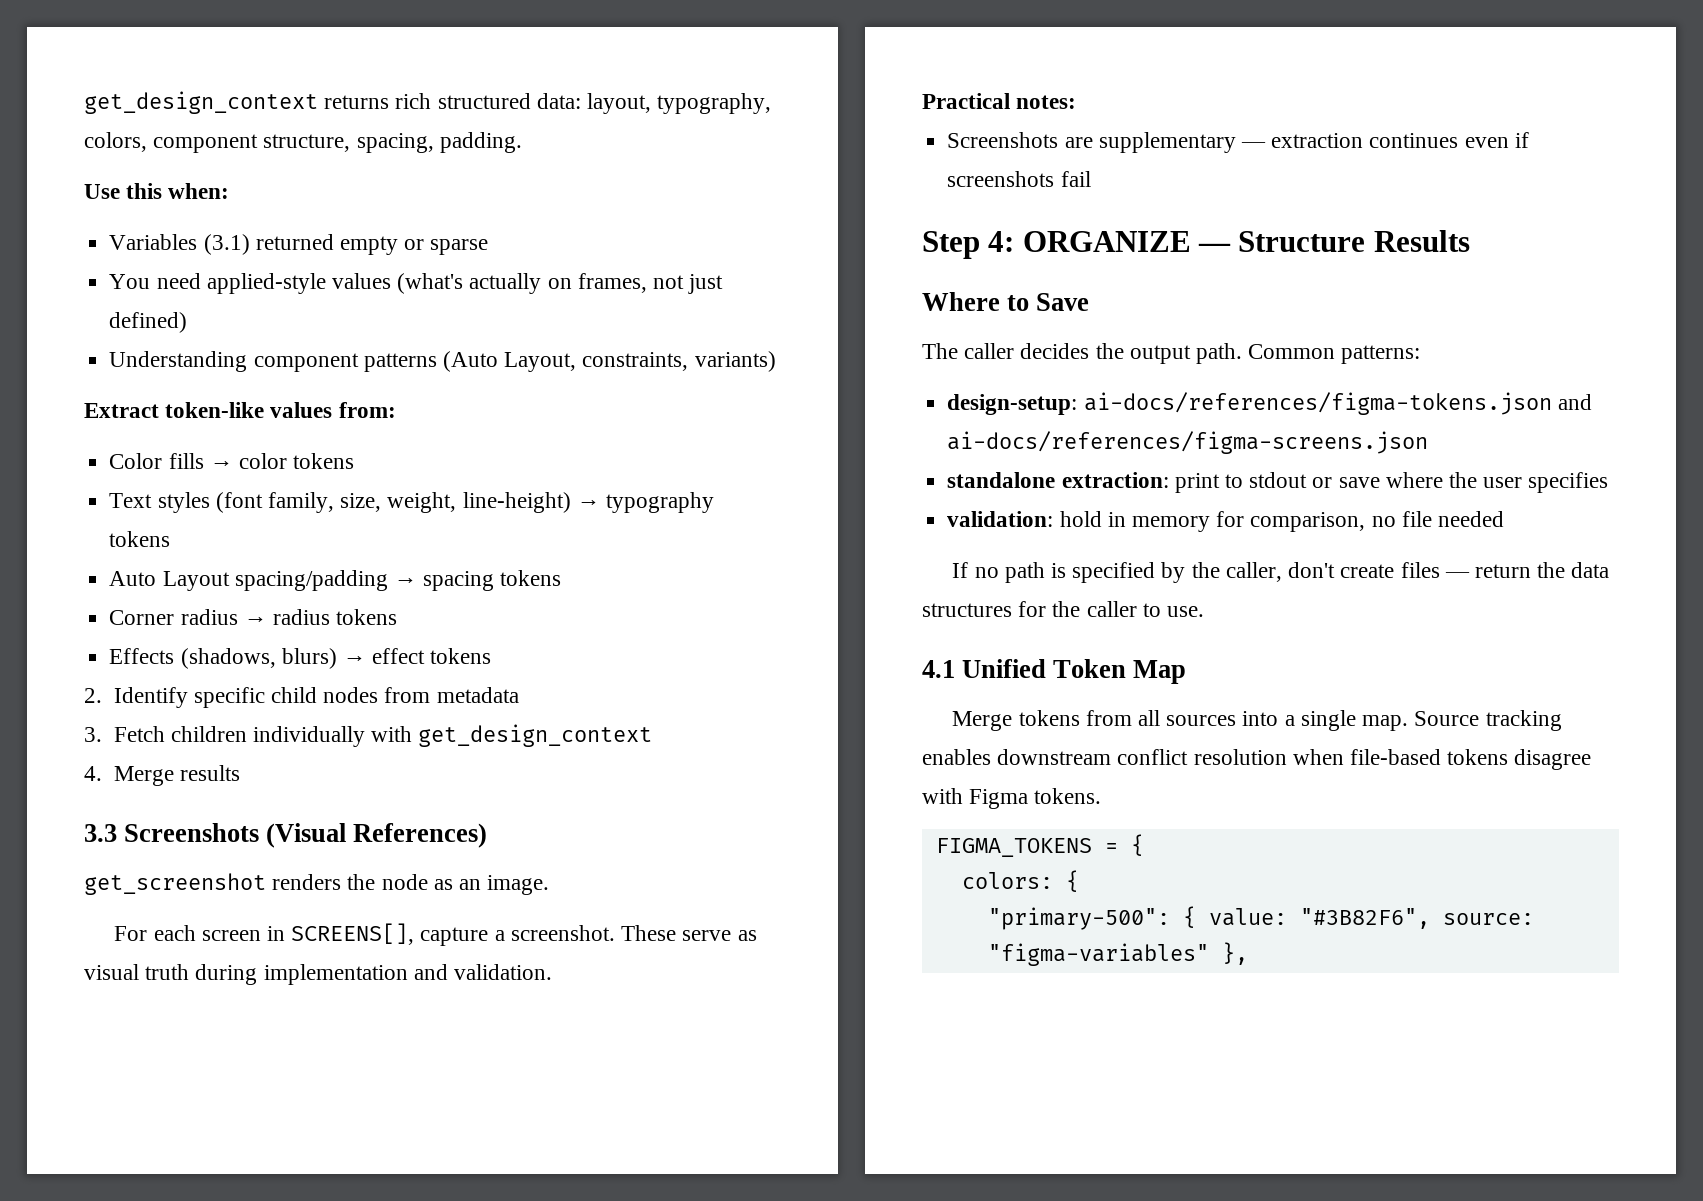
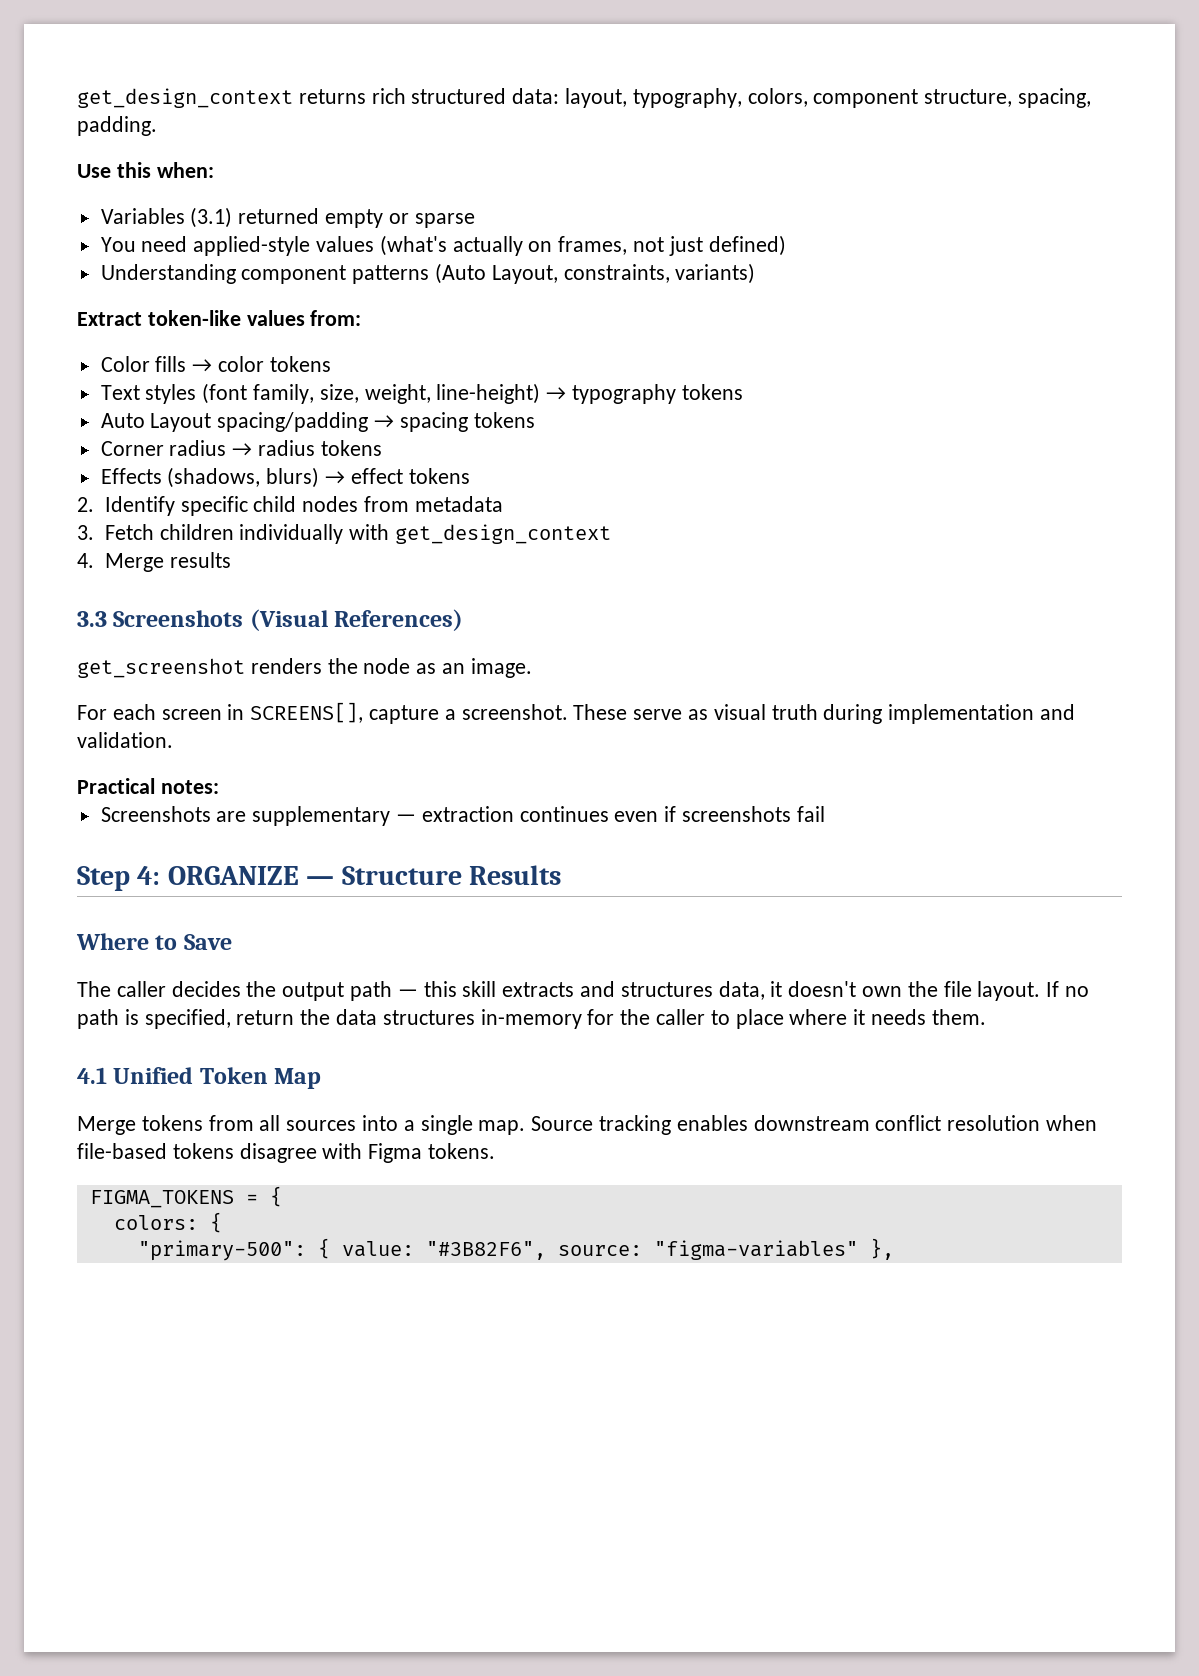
- The caller decides the output path. Common patterns:
- design-setup: ai-docs/references/figma-tokens.json and ai-docs/references/figma-screens.json
- standalone extraction: print to stdout or save where the user specifies
- validation: hold in memory for comparison, no file needed
- If no path is specified by the caller, don't create files — return the data structures for the caller to use.
+ The caller decides the output path — this skill extracts and structures data, it doesn't own the file layout. If no path is specified, return the data structures in-memory for the caller to place where it needs them.

